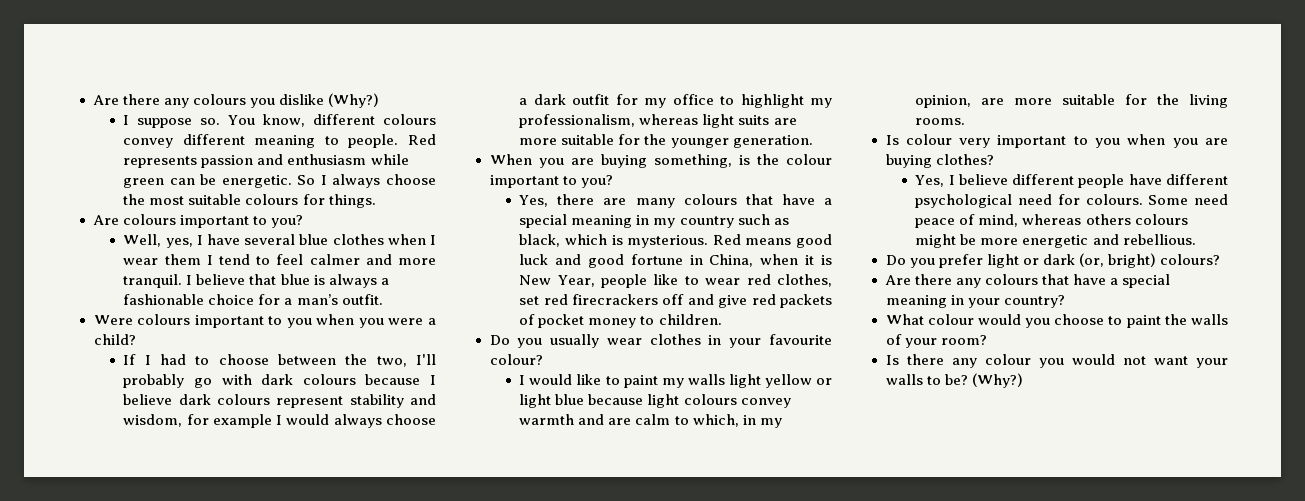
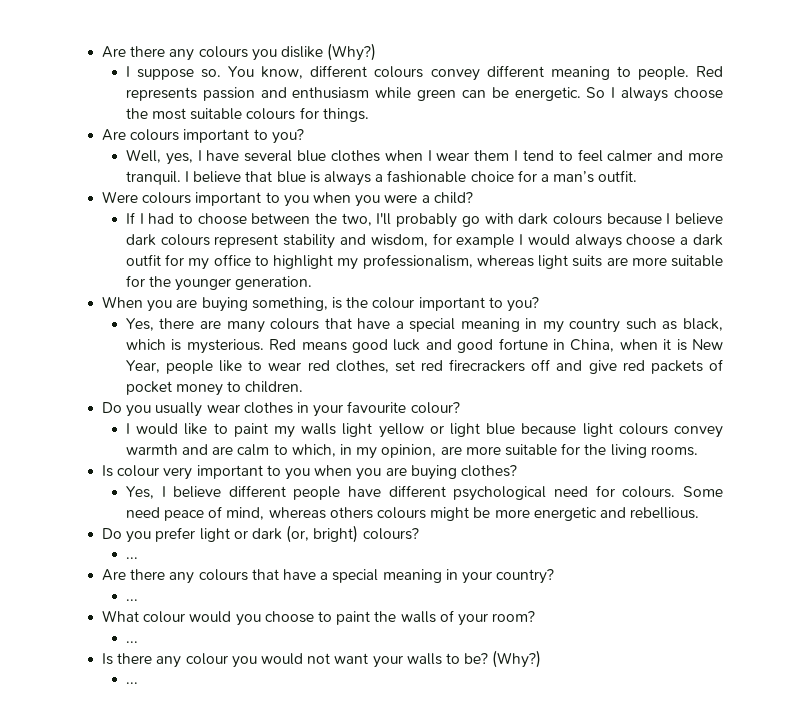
  Do you prefer light or dark (or, bright) colours?
+ ...
  Are there any colours that have a special meaning in your country?
+ ...
  What colour would you choose to paint the walls of your room?
+ ...
  Is there any colour you would not want your walls to be? (Why?)
+ ...

